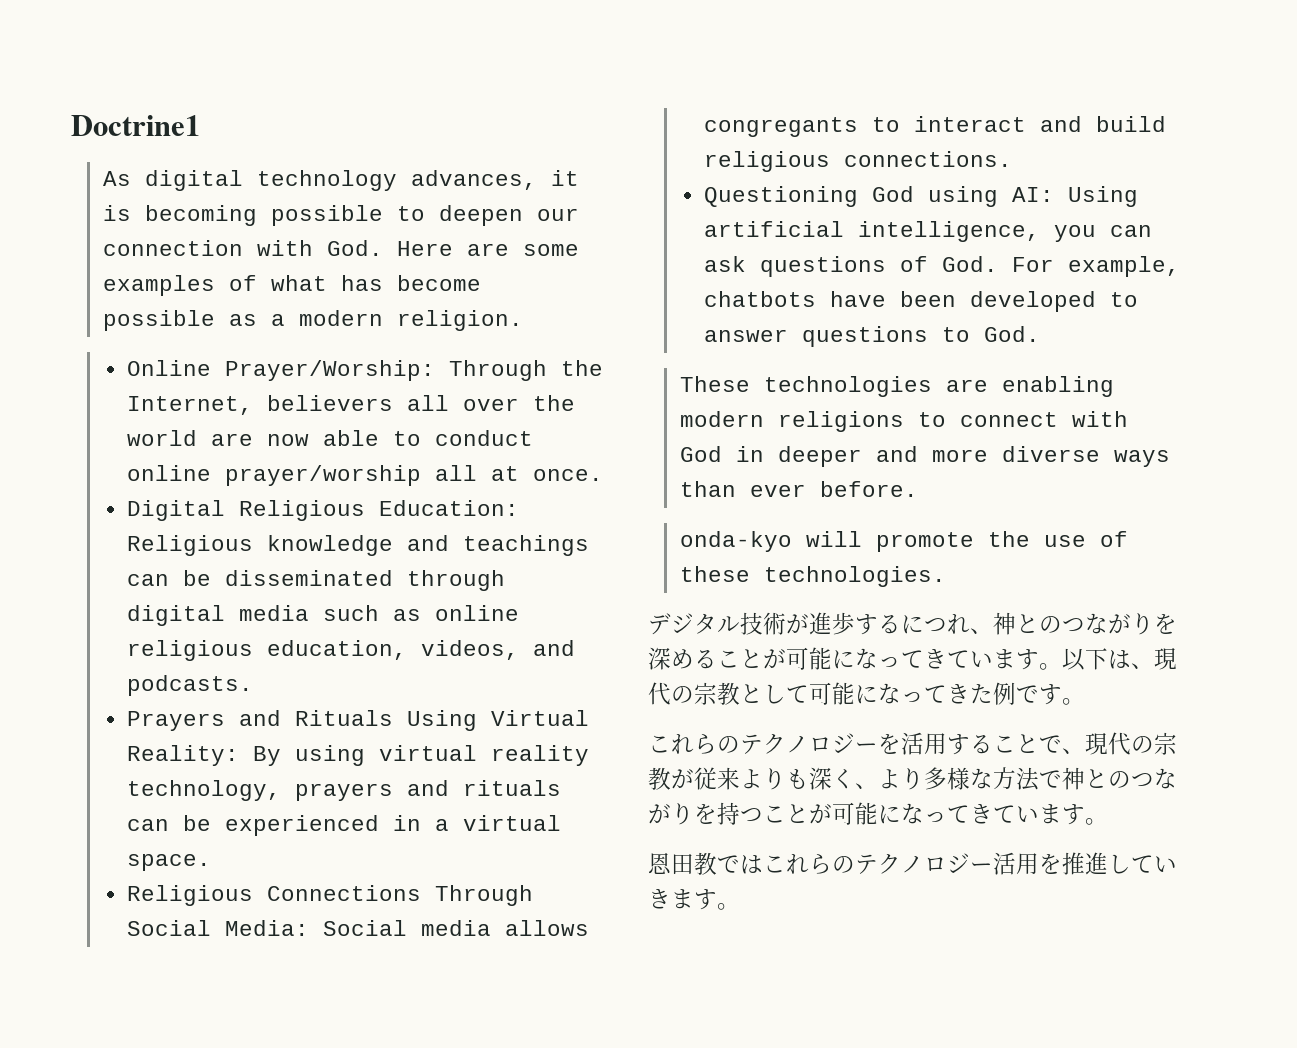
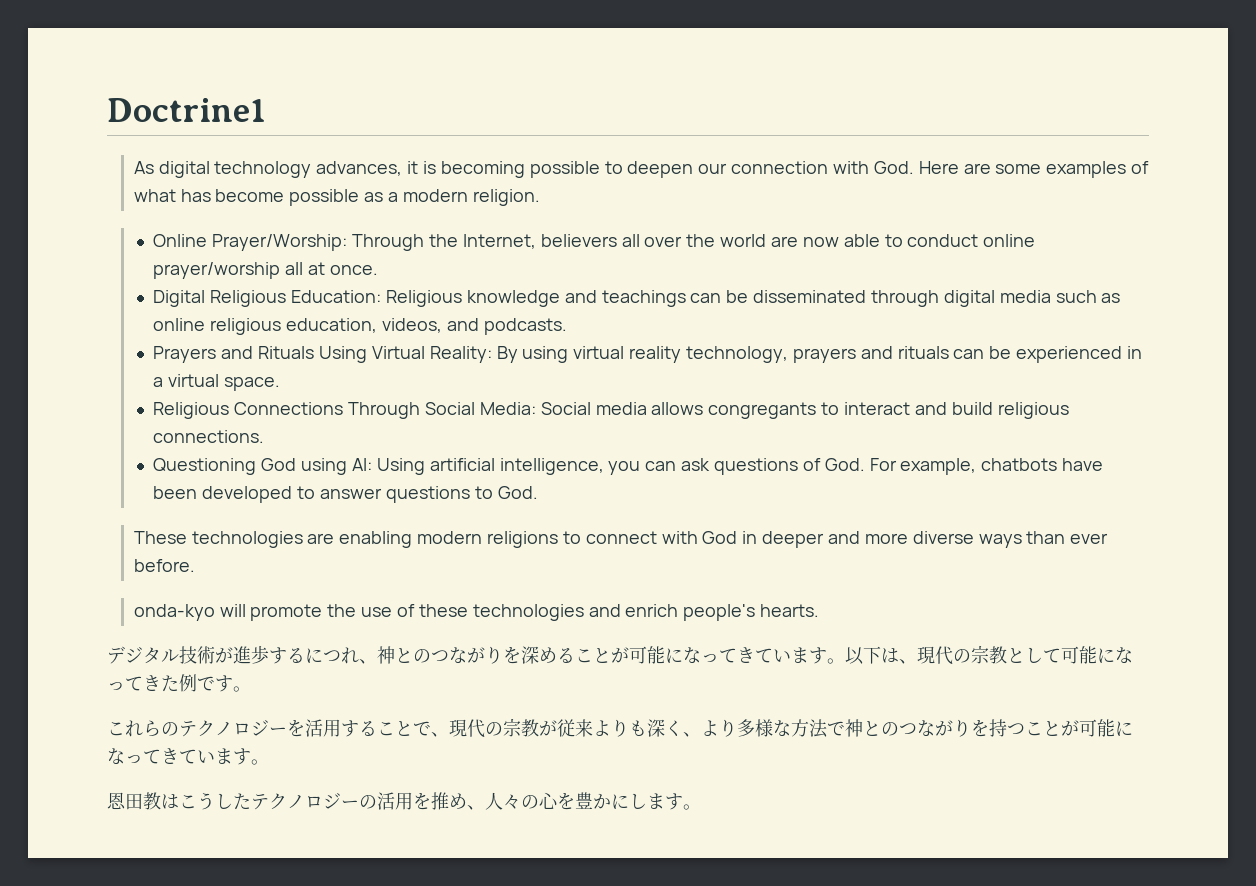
- onda-kyo will promote the use of these technologies.
+ onda-kyo will promote the use of these technologies and enrich people's hearts.
- 恩田教ではこれらのテクノロジー活用を推進していきます。
+ 恩田教はこうしたテクノロジーの活用を推め、人々の心を豊かにします。

